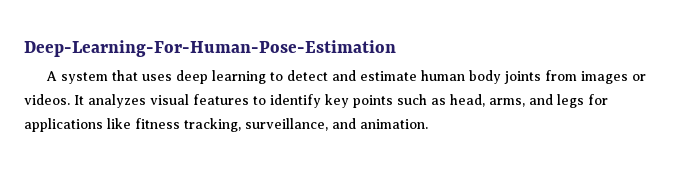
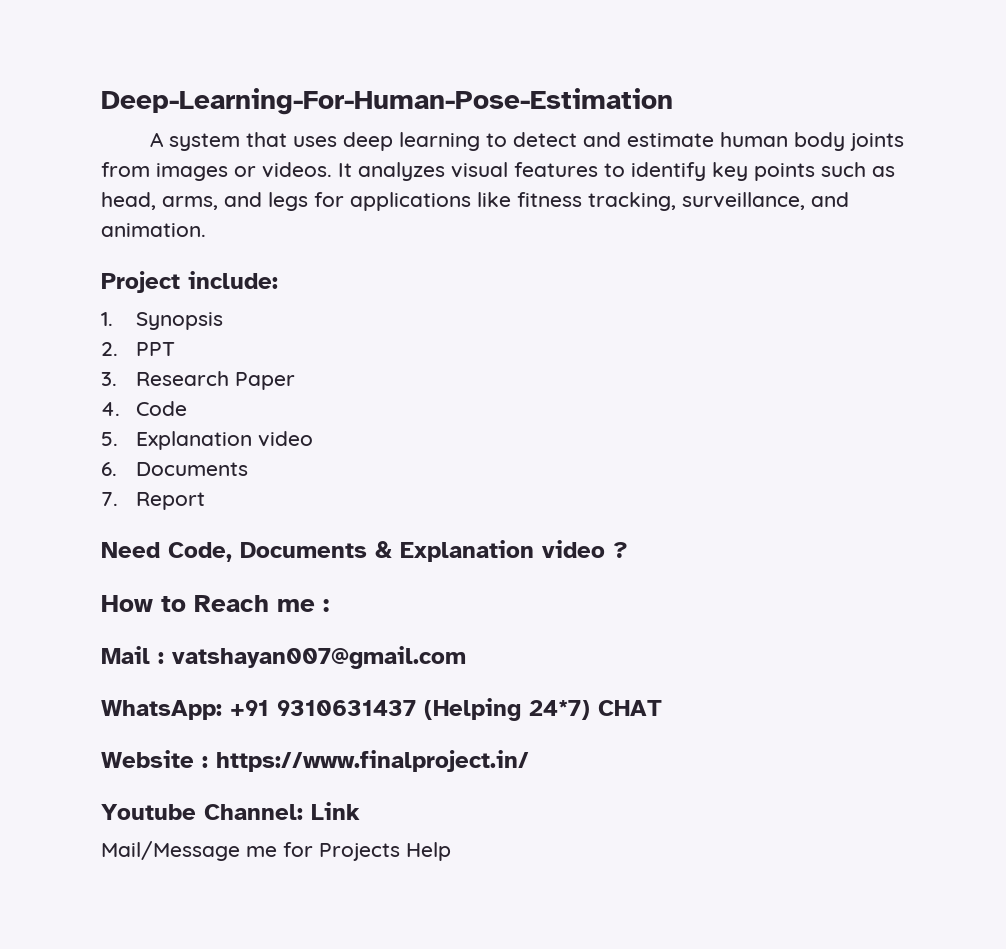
+ Project include:
+ 1. Synopsis
+ 2. PPT
+ 3. Research Paper
+ 4. Code
+ 5. Explanation video
+ 6. Documents
+ 7. Report
+ Need Code, Documents & Explanation video ?
+ How to Reach me :
+ Mail : vatshayan007@gmail.com
+ WhatsApp: +91 9310631437 (Helping 24*7) CHAT
+ Website : https://www.finalproject.in/
+ Youtube Channel: Link
+ Mail/Message me for Projects Help

